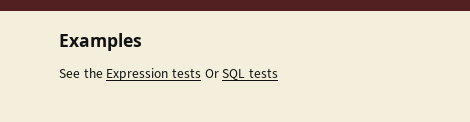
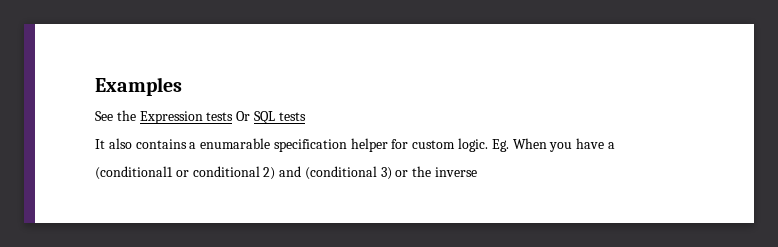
+ It also contains a enumarable specification helper for custom logic. Eg. When you have a
+ (conditional1 or conditional 2) and (conditional 3) or the inverse

